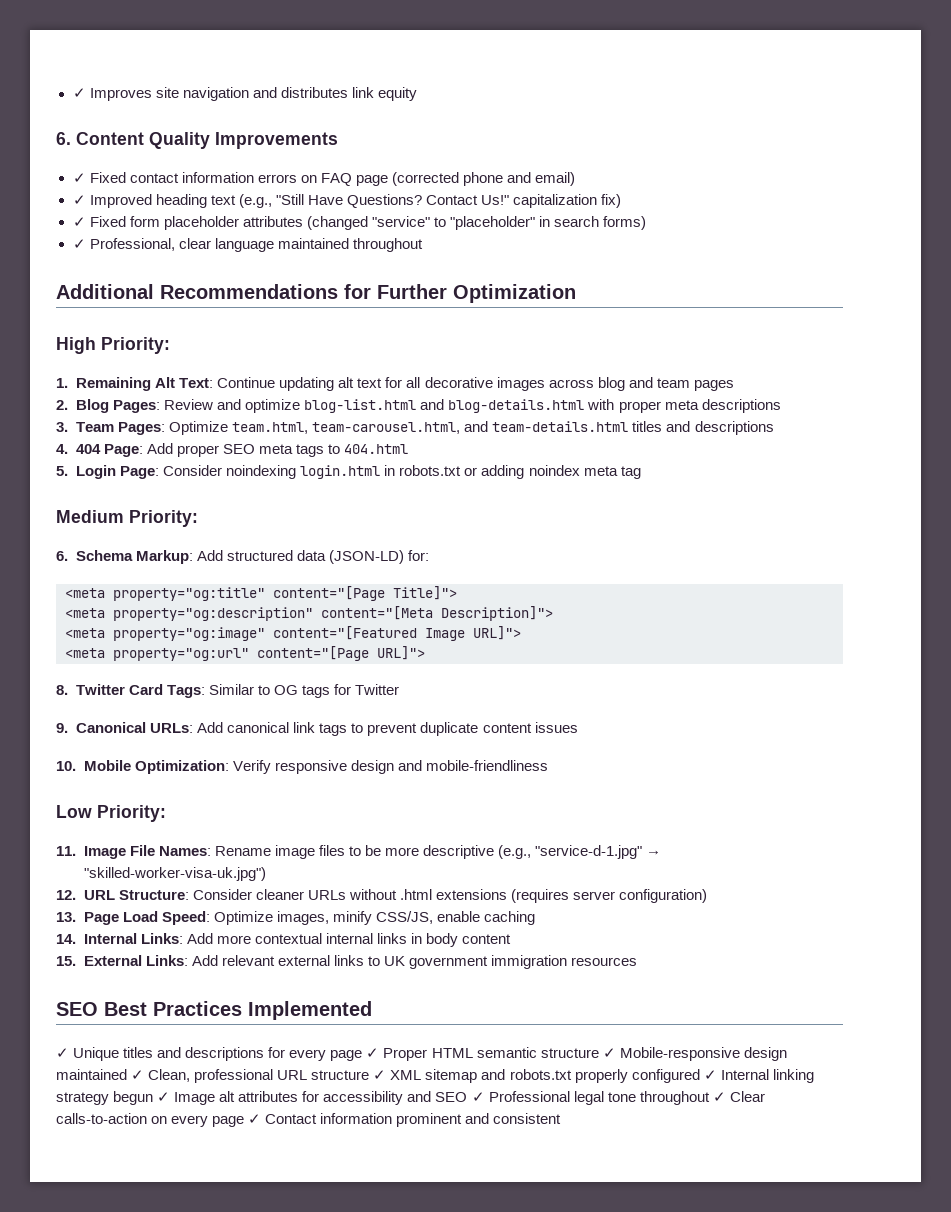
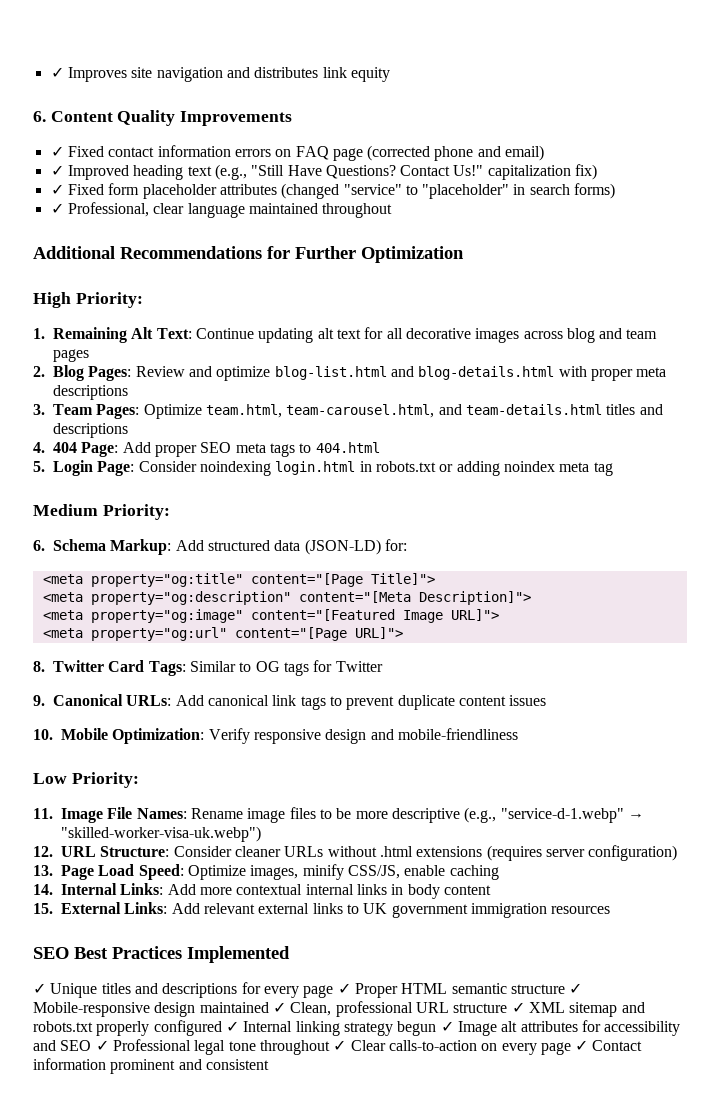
- 11. Image File Names: Rename image files to be more descriptive (e.g., "service-d-1.jpg" → "skilled-worker-visa-uk.jpg")
+ 11. Image File Names: Rename image files to be more descriptive (e.g., "service-d-1.webp" → "skilled-worker-visa-uk.webp")

